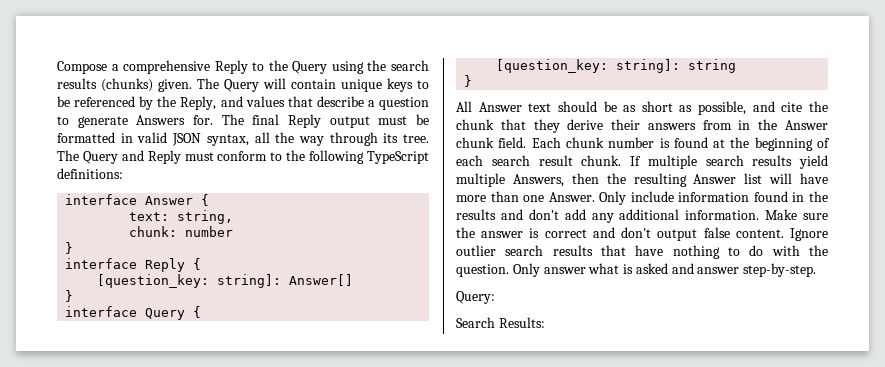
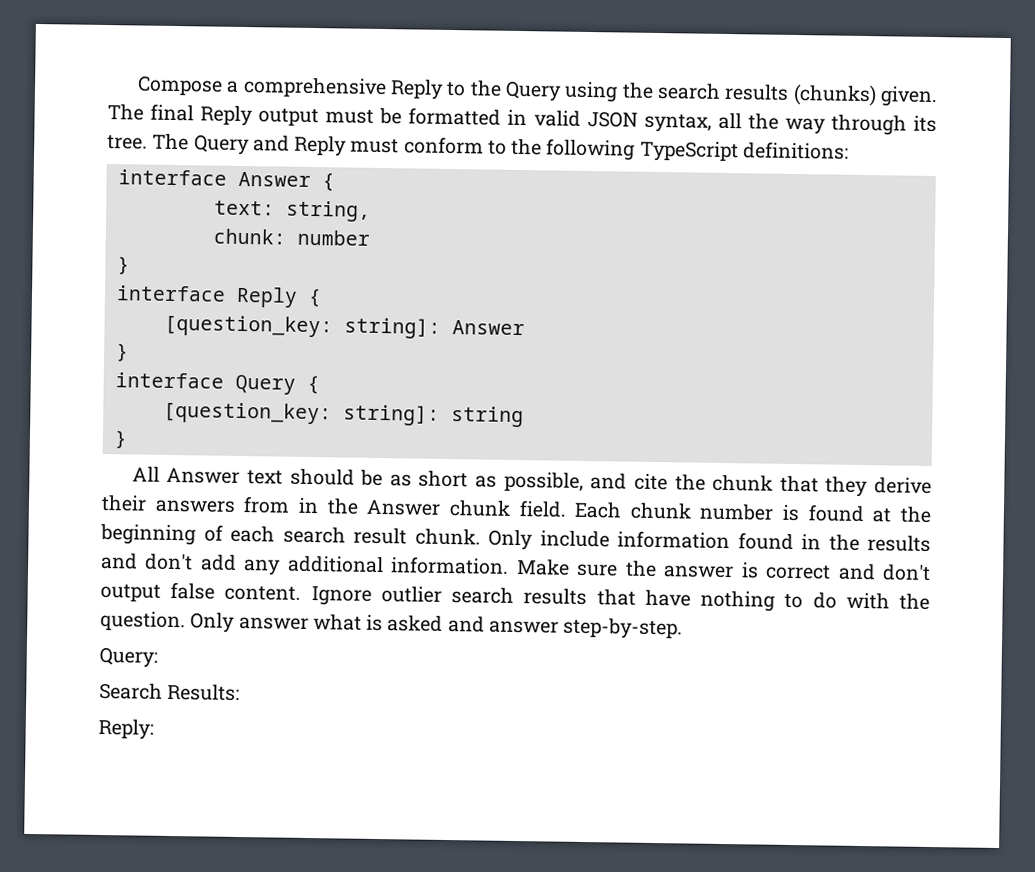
- The Query will contain unique keys to be referenced by the Reply, and values that describe a question to generate Answers for. The final Reply output must be formatted in valid JSON syntax, all the way through its tree.
+ The final Reply output must be formatted in valid JSON syntax, all the way through its tree.
- [question_key: string]: Answer[]
+ [question_key: string]: Answer
- If multiple search results yield multiple Answers, then the resulting Answer list will have more than one Answer.
+ Reply:

